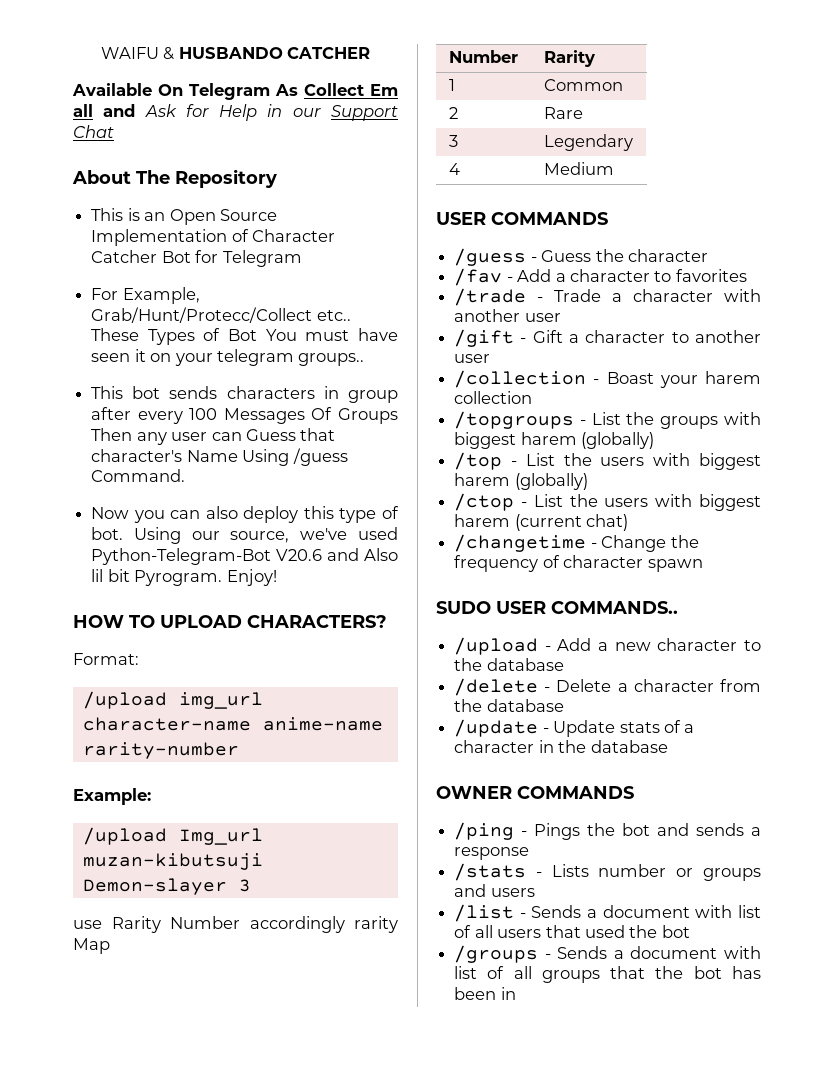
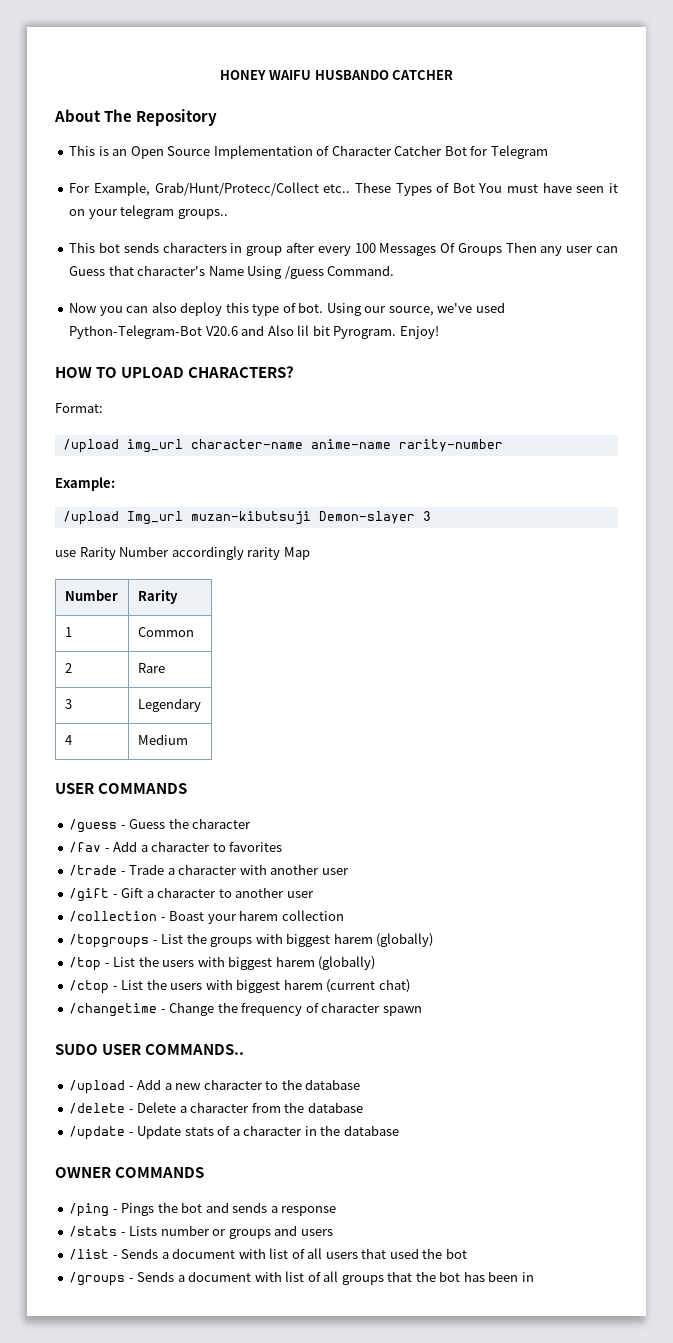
- WAIFU & HUSBANDO CATCHER
+ HONEY WAIFU HUSBANDO CATCHER
- Available On Telegram As Collect Em all and Ask for Help in our Support Chat

